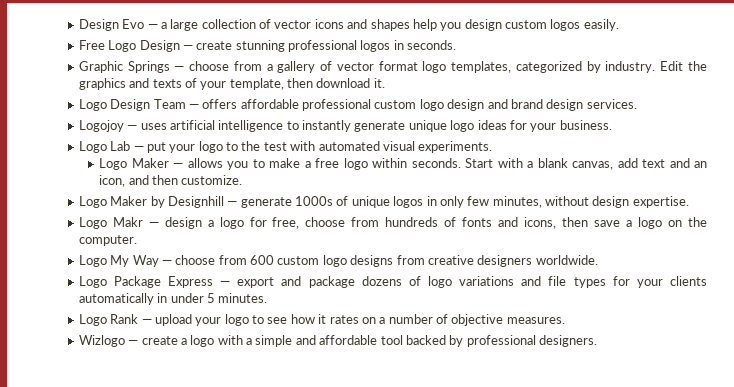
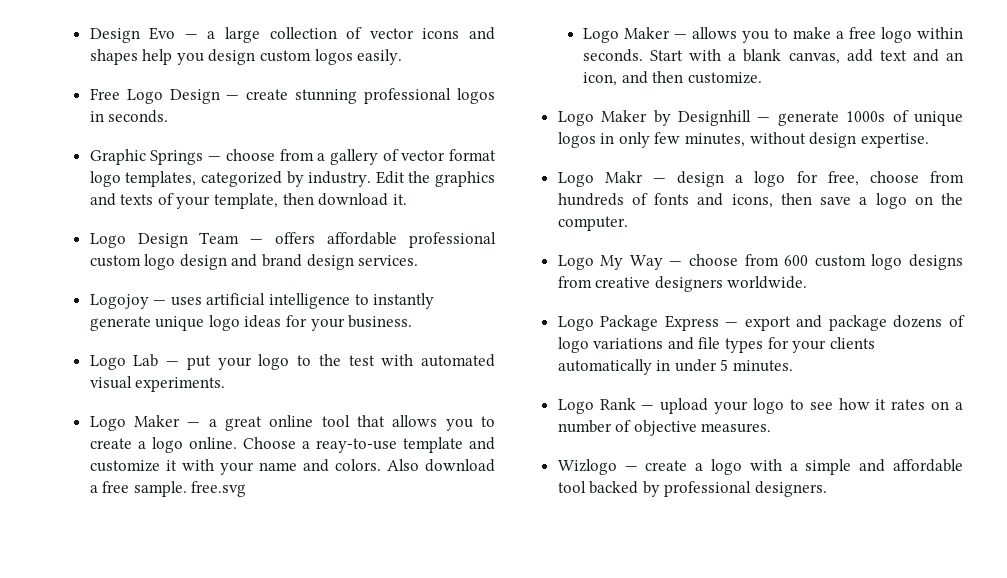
+ Logo Maker — a great online tool that allows you to create a logo online. Choose a reay-to-use template and customize it with your name and colors. Also download a free sample. free.svg

